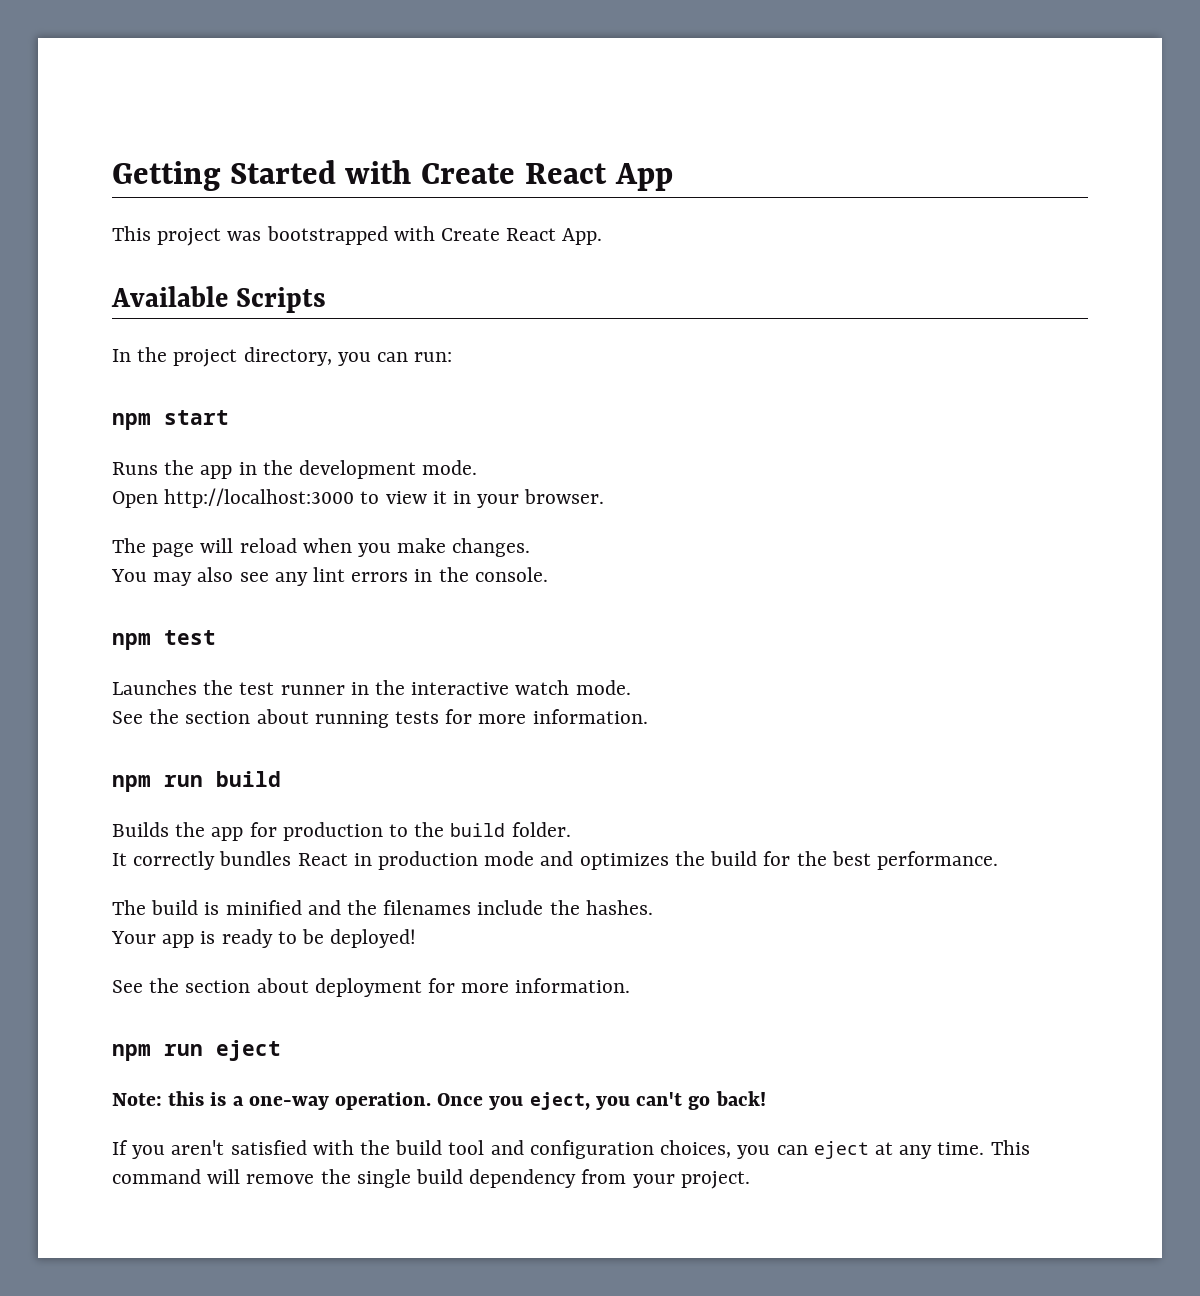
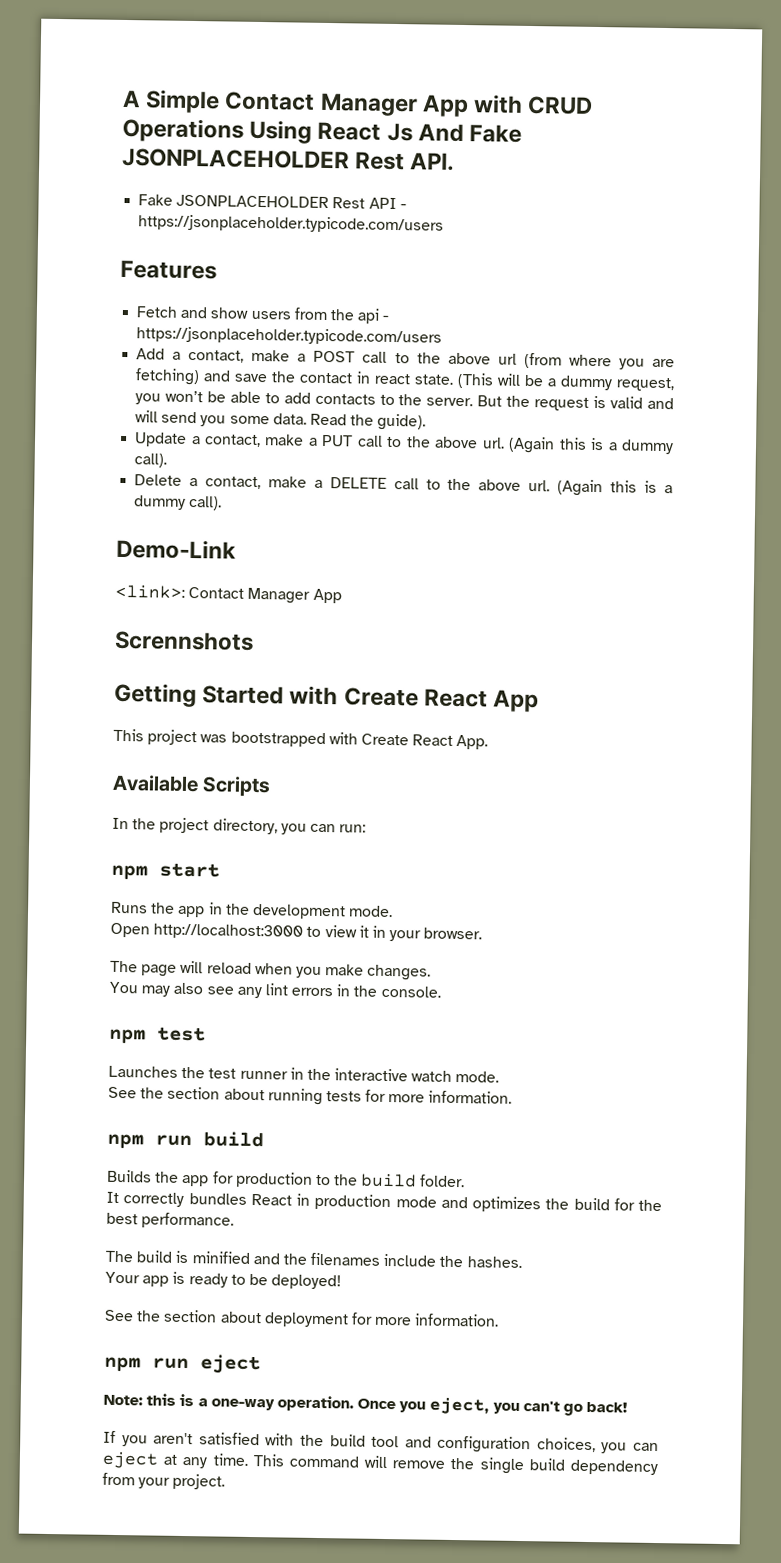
+ A Simple Contact Manager App with CRUD Operations Using React Js And Fake JSONPLACEHOLDER Rest API.
+ Fake JSONPLACEHOLDER Rest API - https://jsonplaceholder.typicode.com/users
+ Features
+ Fetch and show users from the api - https://jsonplaceholder.typicode.com/users
+ Add a contact, make a POST call to the above url (from where you are fetching) and save the contact in react state. (This will be a dummy request, you won’t be able to add contacts to the server. But the request is valid and will send you some data. Read the guide).
+ Update a contact, make a PUT call to the above url. (Again this is a dummy call).
+ Delete a contact, make a DELETE call to the above url. (Again this is a dummy call).
+ Demo-Link
+ <link>: Contact Manager App
+ Scrennshots

